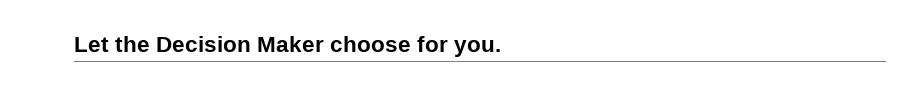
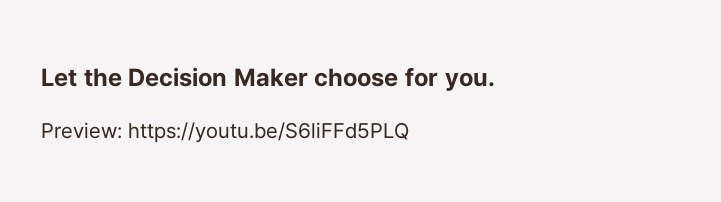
+ Preview: https://youtu.be/S6liFFd5PLQ

